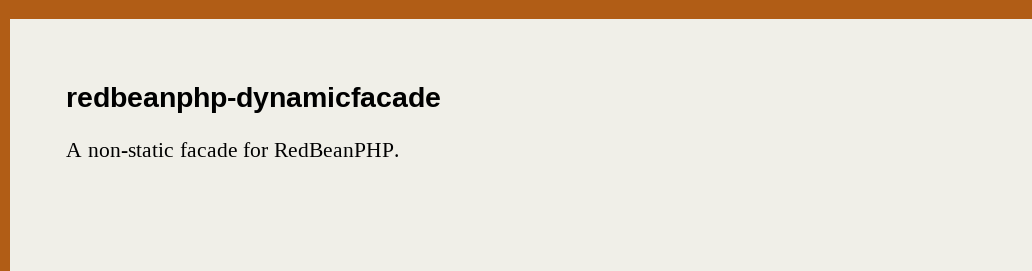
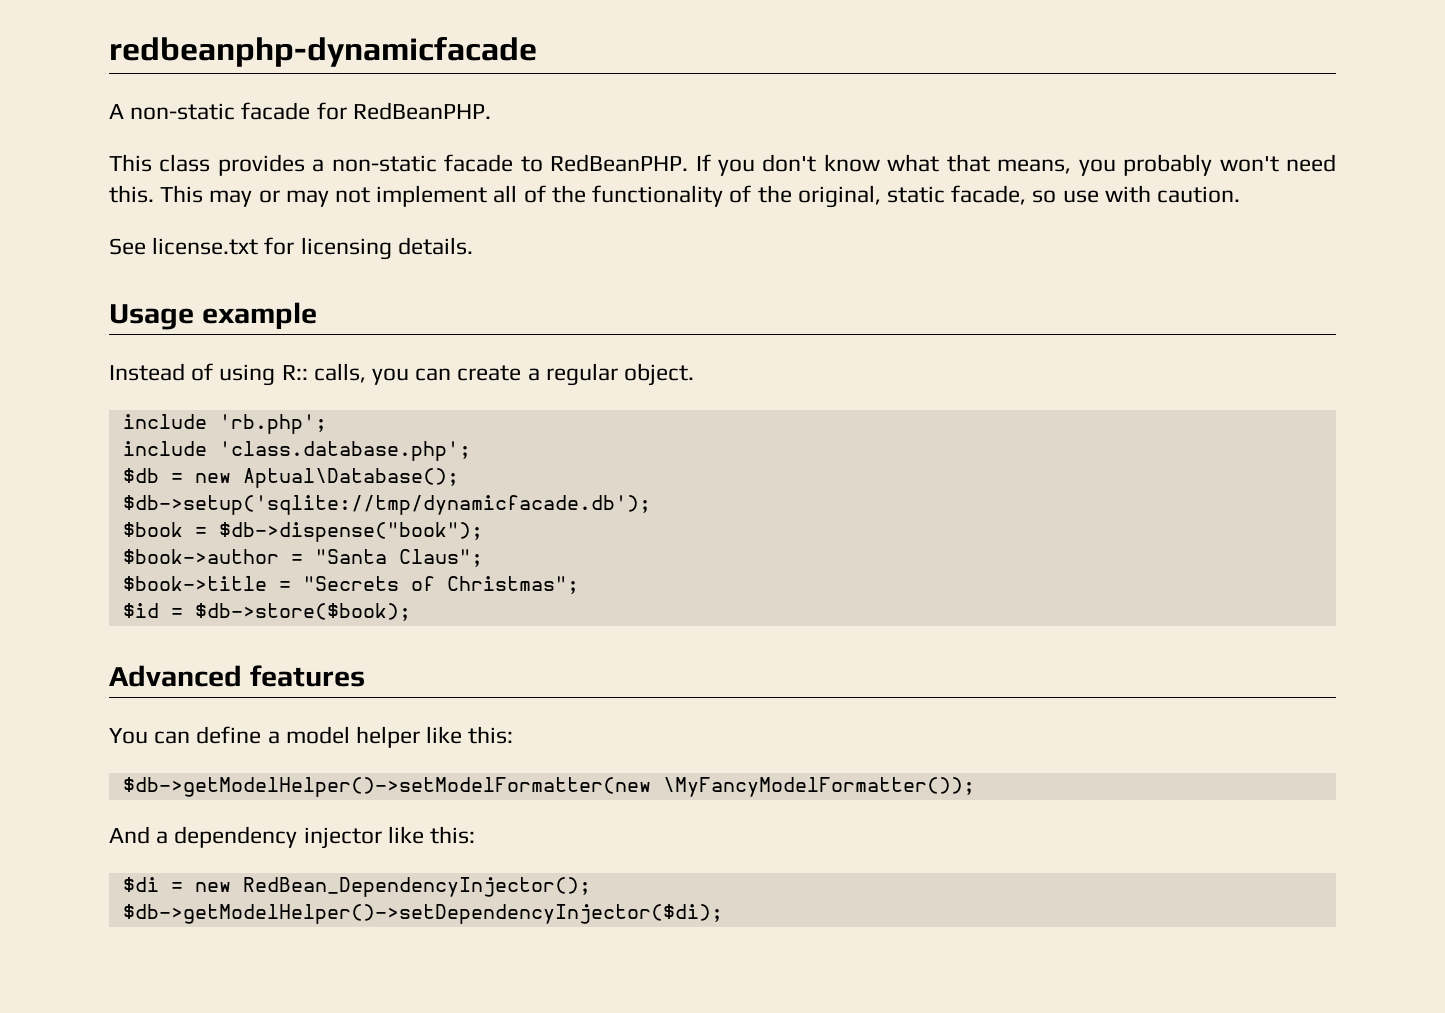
+ This class provides a non-static facade to RedBeanPHP. If you don't know what that means, you probably won't need this. This may or may not implement all of the functionality of the original, static facade, so use with caution.
+ See license.txt for licensing details.
+ Usage example
+ Instead of using R:: calls, you can create a regular object.
+ include 'rb.php';
+ include 'class.database.php';
+ $db = new Aptual\Database();
+ $db->setup('sqlite://tmp/dynamicfacade.db');
+ $book = $db->dispense("book");
+ $book->author = "Santa Claus";
+ $book->title = "Secrets of Christmas";
+ $id = $db->store($book);
+ Advanced features
+ You can define a model helper like this:
+ $db->getModelHelper()->setModelFormatter(new \MyFancyModelFormatter());
+ And a dependency injector like this:
+ $di = new RedBean_DependencyInjector();
+ $db->getModelHelper()->setDependencyInjector($di);

